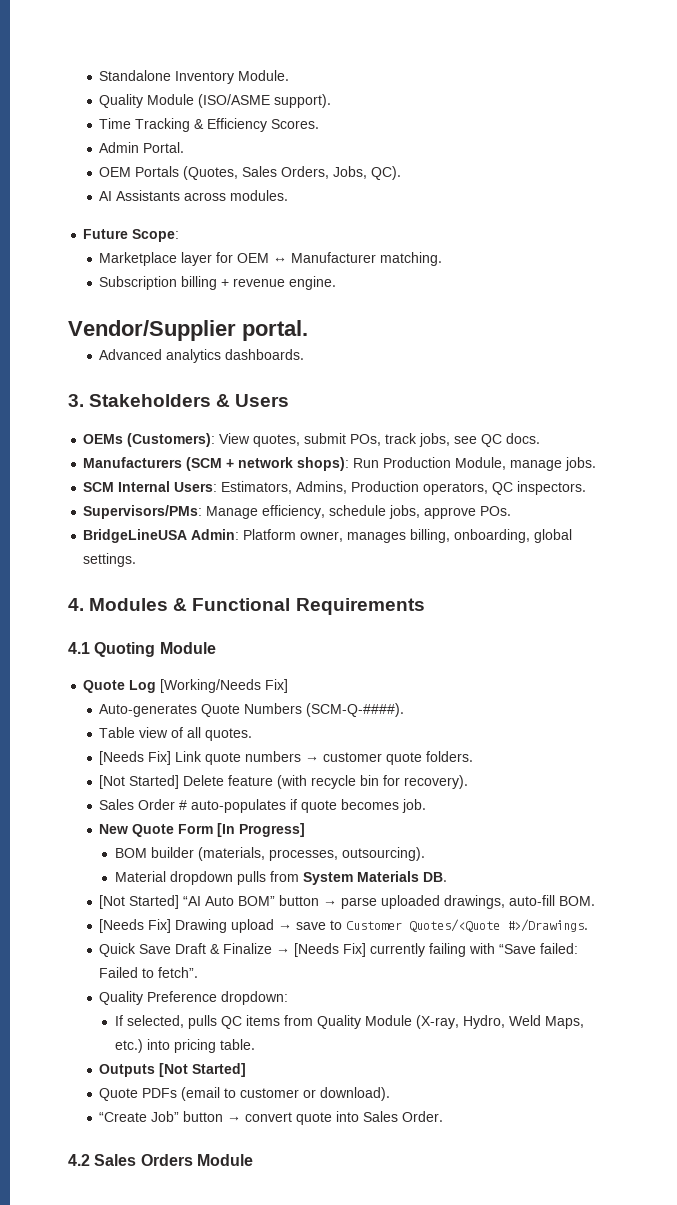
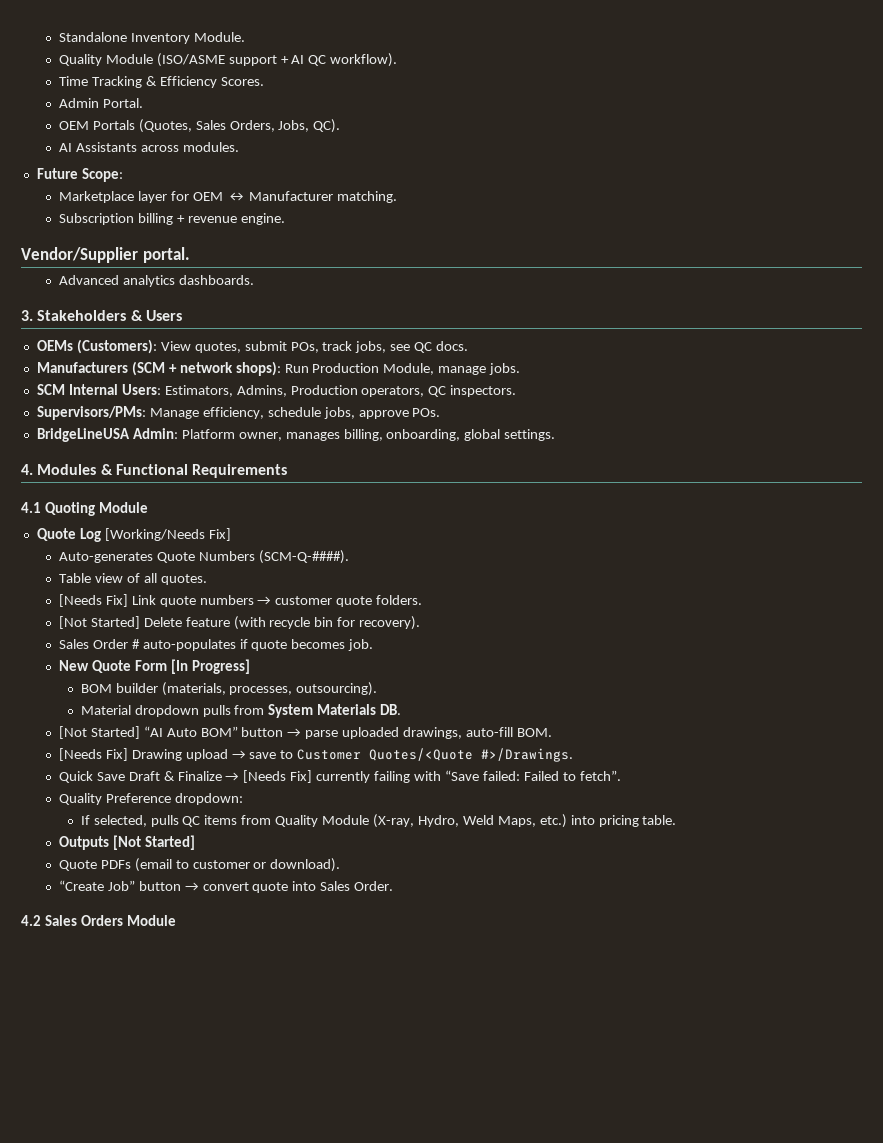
- Quality Module (ISO/ASME support).
+ Quality Module (ISO/ASME support + AI QC workflow).

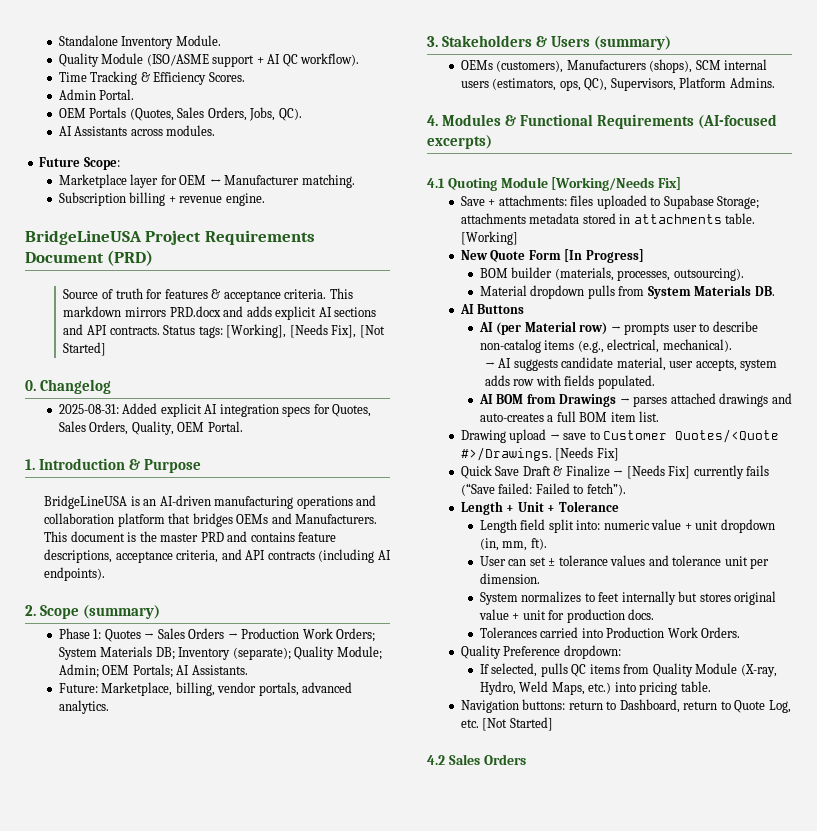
- Vendor/Supplier portal.
- Advanced analytics dashboards.
+ BridgeLineUSA Project Requirements Document (PRD)
+ Source of truth for features & acceptance criteria. This markdown mirrors PRD.docx and adds explicit AI sections and API contracts. Status tags: [Working], [Needs Fix], [Not Started]
+ 0. Changelog
+ 2025-08-31: Added explicit AI integration specs for Quotes, Sales Orders, Quality, OEM Portal.
+ 1. Introduction & Purpose
+ BridgeLineUSA is an AI-driven manufacturing operations and collaboration platform that bridges OEMs and Manufacturers. This document is the master PRD and contains feature descriptions, acceptance criteria, and API contracts (including AI endpoints).
+ 2. Scope (summary)
+ Phase 1: Quotes → Sales Orders → Production Work Orders; System Materials DB; Inventory (separate); Quality Module; Admin; OEM Portals; AI Assistants.
+ Future: Marketplace, billing, vendor portals, advanced analytics.
- 3. Stakeholders & Users
- OEMs (Customers): View quotes, submit POs, track jobs, see QC docs.
- Manufacturers (SCM + network shops): Run Production Module, manage jobs.
- SCM Internal Users: Estimators, Admins, Production operators, QC inspectors.
- Supervisors/PMs: Manage efficiency, schedule jobs, approve POs.
- BridgeLineUSA Admin: Platform owner, manages billing, onboarding, global settings.
+ 3. Stakeholders & Users (summary)
+ OEMs (customers), Manufacturers (shops), SCM internal users (estimators, ops, QC), Supervisors, Platform Admins.
- 4. Modules & Functional Requirements
+ 4. Modules & Functional Requirements (AI-focused excerpts)
- 4.1 Quoting Module
- Quote Log [Working/Needs Fix]
+ 4.1 Quoting Module [Working/Needs Fix]
- Auto-generates Quote Numbers (SCM-Q-####).
- Table view of all quotes.
- [Needs Fix] Link quote numbers → customer quote folders.
- [Not Started] Delete feature (with recycle bin for recovery).
- Sales Order # auto-populates if quote becomes job.
+ Save + attachments: files uploaded to Supabase Storage; attachments metadata stored in attachments table. [Working]
- [Not Started] “AI Auto BOM” button → parse uploaded drawings, auto-fill BOM.
- [Needs Fix] Drawing upload → save to Customer Quotes/<Quote #>/Drawings.
+ AI Buttons
+ AI (per Material row) → prompts user to describe non-catalog items (e.g., electrical, mechanical).
+ → AI suggests candidate material, user accepts, system adds row with fields populated.
+ AI BOM from Drawings → parses attached drawings and auto-creates a full BOM item list.
+ Drawing upload → save to Customer Quotes/<Quote #>/Drawings. [Needs Fix]
- Quick Save Draft & Finalize → [Needs Fix] currently failing with “Save failed: Failed to fetch”.
+ Quick Save Draft & Finalize → [Needs Fix] currently fails (“Save failed: Failed to fetch”).
+ Length + Unit + Tolerance
+ Length field split into: numeric value + unit dropdown (in, mm, ft).
+ User can set ± tolerance values and tolerance unit per dimension.
+ System normalizes to feet internally but stores original value + unit for production docs.
+ Tolerances carried into Production Work Orders.
- Outputs [Not Started]
- Quote PDFs (email to customer or download).
- “Create Job” button → convert quote into Sales Order.
+ Navigation buttons: return to Dashboard, return to Quote Log, etc. [Not Started]
- 4.2 Sales Orders Module
+ 4.2 Sales Orders

